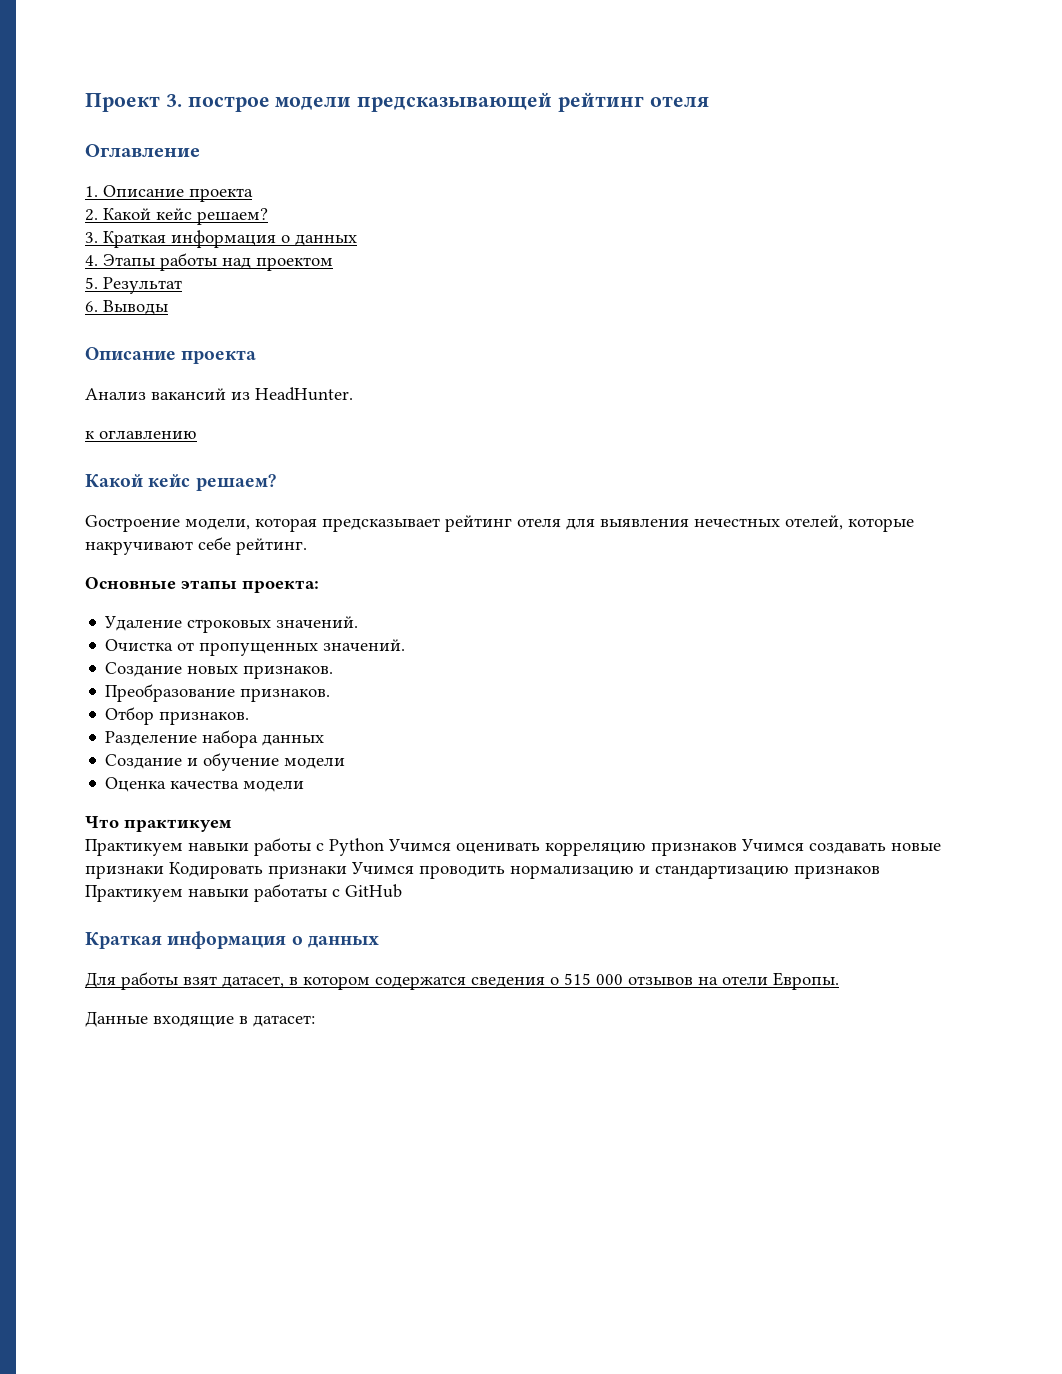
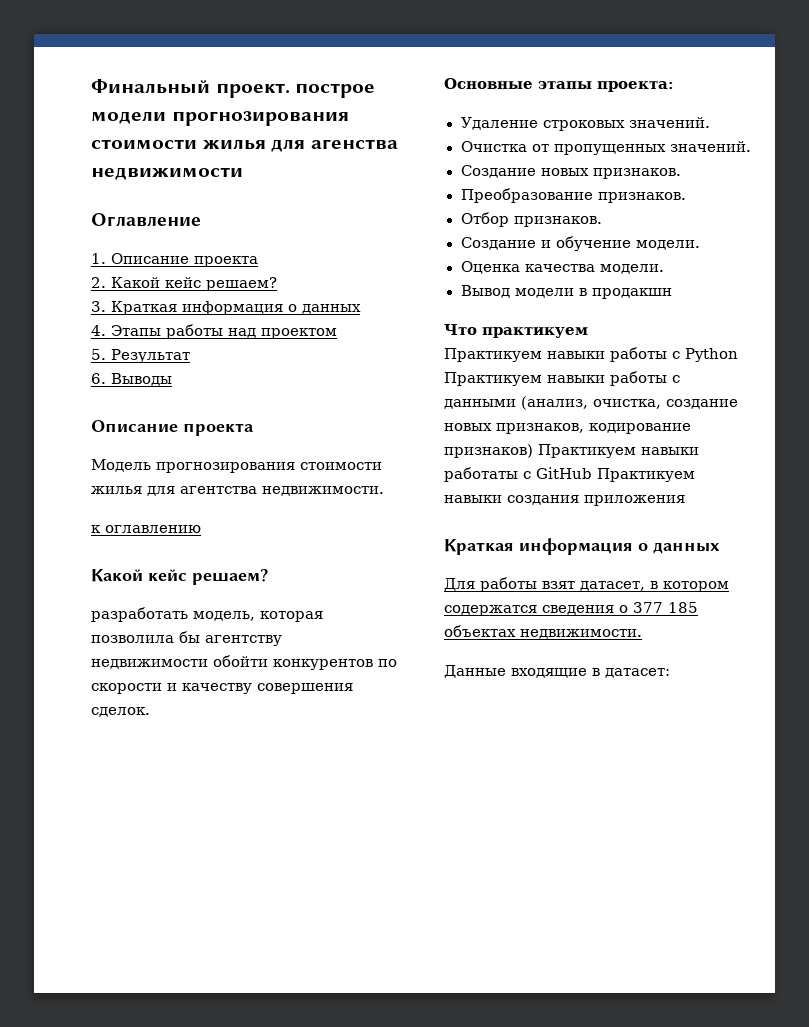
- Проект 3. построе модели предсказывающей рейтинг отеля
+ Финальный проект. построе модели прогнозирования стоимости жилья для агенства недвижимости
- Анализ вакансий из HeadHunter.
+ Модель прогнозирования стоимости жилья для агентства недвижимости.
- Gостроение модели, которая предсказывает рейтинг отеля для выявления нечестных отелей, которые накручивают себе рейтинг.
+ разработать модель, которая позволила бы агентству недвижимости обойти конкурентов по скорости и качеству совершения сделок.
- Разделение набора данных
- Создание и обучение модели
+ Создание и обучение модели.
- Оценка качества модели
+ Оценка качества модели.
+ Вывод модели в продакшн
- Практикуем навыки работы с Python Учимся оценивать корреляцию признаков Учимся создавать новые признаки Кодировать признаки Учимся проводить нормализацию и стандартизацию признаков Практикуем навыки работаты с GitHub
+ Практикуем навыки работы с Python Практикуем навыки работы с данными (анализ, очистка, создание новых признаков, кодирование признаков) Практикуем навыки работаты с GitHub Практикуем навыки создания приложения
- Для работы взят датасет, в котором содержатся сведения о 515 000 отзывов на отели Европы.
+ Для работы взят датасет, в котором содержатся сведения о 377 185 объектах недвижимости.

